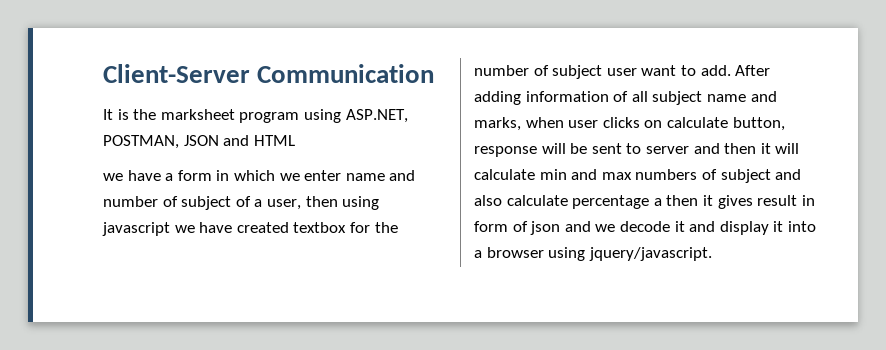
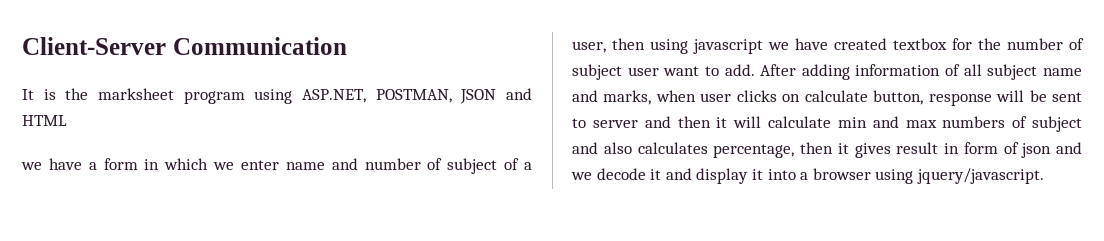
- After adding information of all subject name and marks, when user clicks on calculate button, response will be sent to server and then it will calculate min and max numbers of subject and also calculate percentage a then it gives result in form of json and we decode it and display it into a browser using jquery/javascript.
+ After adding information of all subject name and marks, when user clicks on calculate button, response will be sent to server and then it will calculate min and max numbers of subject and also calculates percentage, then it gives result in form of json and we decode it and display it into a browser using jquery/javascript.

